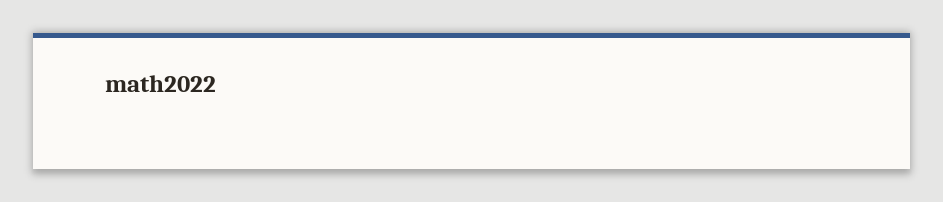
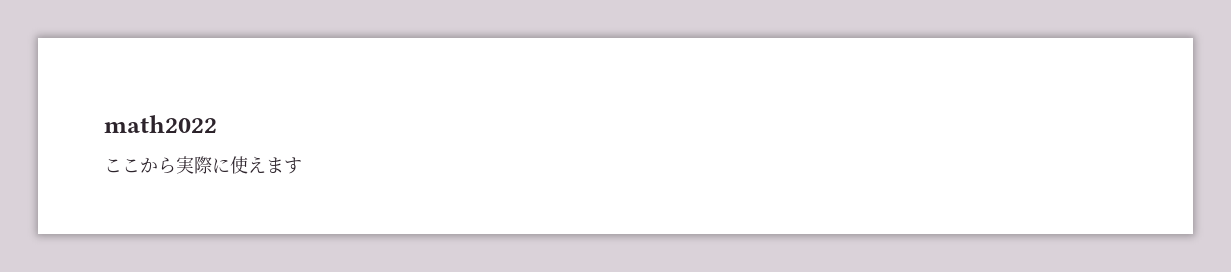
+ ここから実際に使えます

